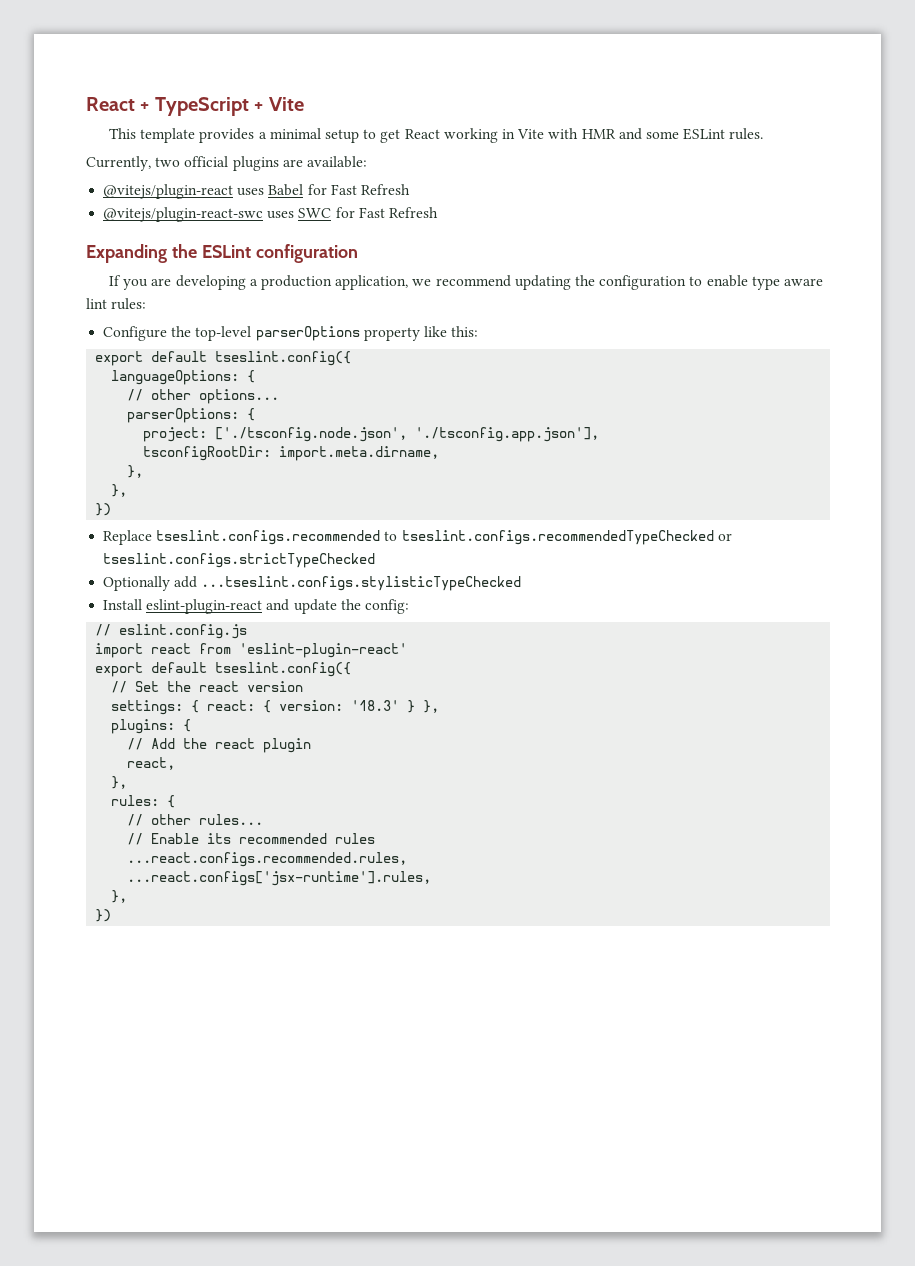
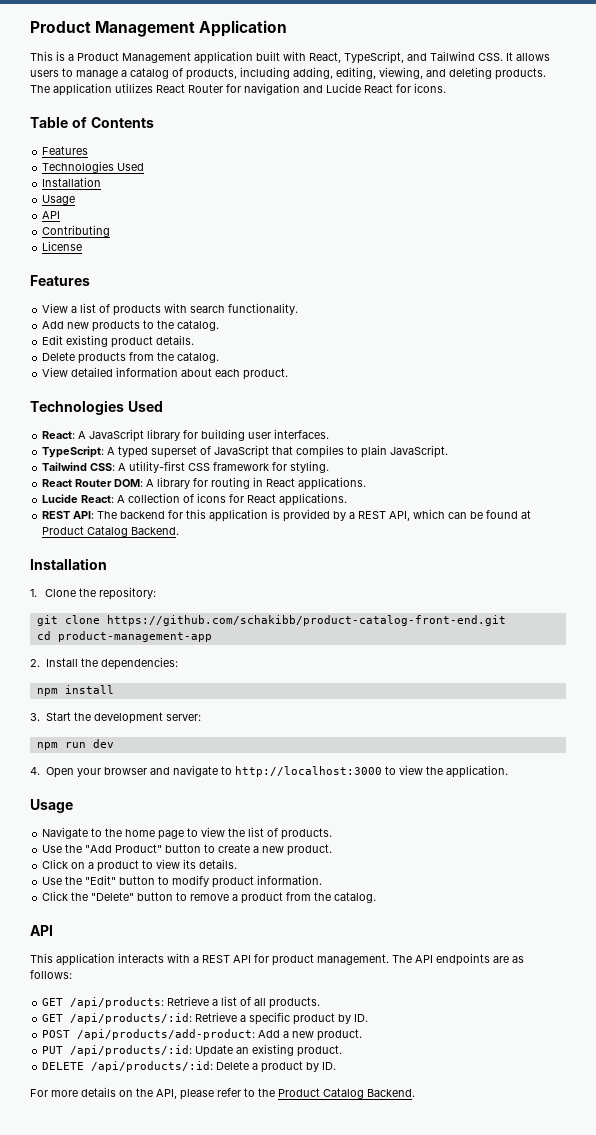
- React + TypeScript + Vite
- This template provides a minimal setup to get React working in Vite with HMR and some ESLint rules.
- Currently, two official plugins are available:
- @vitejs/plugin-react uses Babel for Fast Refresh
- @vitejs/plugin-react-swc uses SWC for Fast Refresh
- Expanding the ESLint configuration
- If you are developing a production application, we recommend updating the configuration to enable type aware lint rules:
- Configure the top-level parserOptions property like this:
- export default tseslint.config({
- languageOptions: {
- // other options...
- parserOptions: {
- project: ['./tsconfig.node.json', './tsconfig.app.json'],
- tsconfigRootDir: import.meta.dirname,
- },
- },
- })
- Replace tseslint.configs.recommended to tseslint.configs.recommendedTypeChecked or tseslint.configs.strictTypeChecked
- Optionally add ...tseslint.configs.stylisticTypeChecked
- Install eslint-plugin-react and update the config:
- // eslint.config.js
- import react from 'eslint-plugin-react'
- export default tseslint.config({
- // Set the react version
- settings: { react: { version: '18.3' } },
- plugins: {
- // Add the react plugin
- react,
- },
- rules: {
- // other rules...
- // Enable its recommended rules
- ...react.configs.recommended.rules,
- ...react.configs['jsx-runtime'].rules,
- },
- })
+ Product Management Application
+ This is a Product Management application built with React, TypeScript, and Tailwind CSS. It allows users to manage a catalog of products, including adding, editing, viewing, and deleting products. The application utilizes React Router for navigation and Lucide React for icons.
+ Table of Contents
+ Features
+ Technologies Used
+ Installation
+ Usage
+ API
+ Contributing
+ License
+ Features
+ View a list of products with search functionality.
+ Add new products to the catalog.
+ Edit existing product details.
+ Delete products from the catalog.
+ View detailed information about each product.
+ Technologies Used
+ React: A JavaScript library for building user interfaces.
+ TypeScript: A typed superset of JavaScript that compiles to plain JavaScript.
+ Tailwind CSS: A utility-first CSS framework for styling.
+ React Router DOM: A library for routing in React applications.
+ Lucide React: A collection of icons for React applications.
+ REST API: The backend for this application is provided by a REST API, which can be found at Product Catalog Backend.
+ Installation
+ 1. Clone the repository:
+ git clone https://github.com/schakibb/product-catalog-front-end.git
+ cd product-management-app
+ 2. Install the dependencies:
+ npm install
+ 3. Start the development server:
+ npm run dev
+ 4. Open your browser and navigate to http://localhost:3000 to view the application.
+ Usage
+ Navigate to the home page to view the list of products.
+ Use the "Add Product" button to create a new product.
+ Click on a product to view its details.
+ Use the "Edit" button to modify product information.
+ Click the "Delete" button to remove a product from the catalog.
+ API
+ This application interacts with a REST API for product management. The API endpoints are as follows:
+ GET /api/products: Retrieve a list of all products.
+ GET /api/products/:id: Retrieve a specific product by ID.
+ POST /api/products/add-product: Add a new product.
+ PUT /api/products/:id: Update an existing product.
+ DELETE /api/products/:id: Delete a product by ID.
+ For more details on the API, please refer to the Product Catalog Backend.

